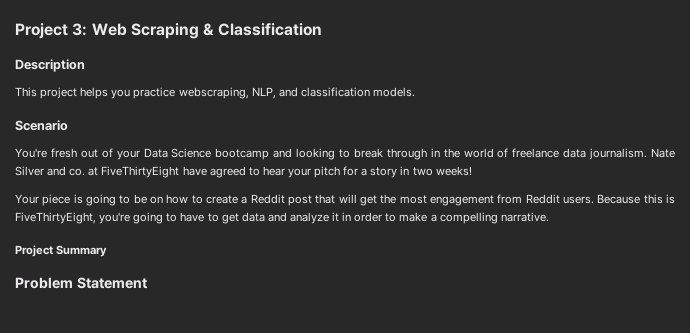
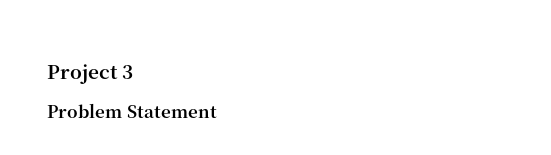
- Project 3: Web Scraping & Classification
- Description
- This project helps you practice webscraping, NLP, and classification models.
- Scenario
- You're fresh out of your Data Science bootcamp and looking to break through in the world of freelance data journalism. Nate Silver and co. at FiveThirtyEight have agreed to hear your pitch for a story in two weeks!
- Your piece is going to be on how to create a Reddit post that will get the most engagement from Reddit users. Because this is FiveThirtyEight, you're going to have to get data and analyze it in order to make a compelling narrative.
- Project Summary
+ Project 3

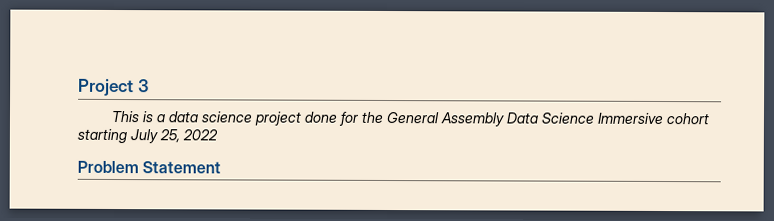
+ This is a data science project done for the General Assembly Data Science Immersive cohort starting July 25, 2022

